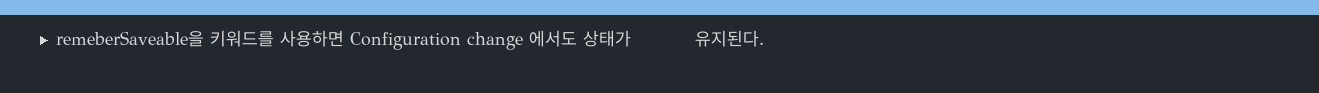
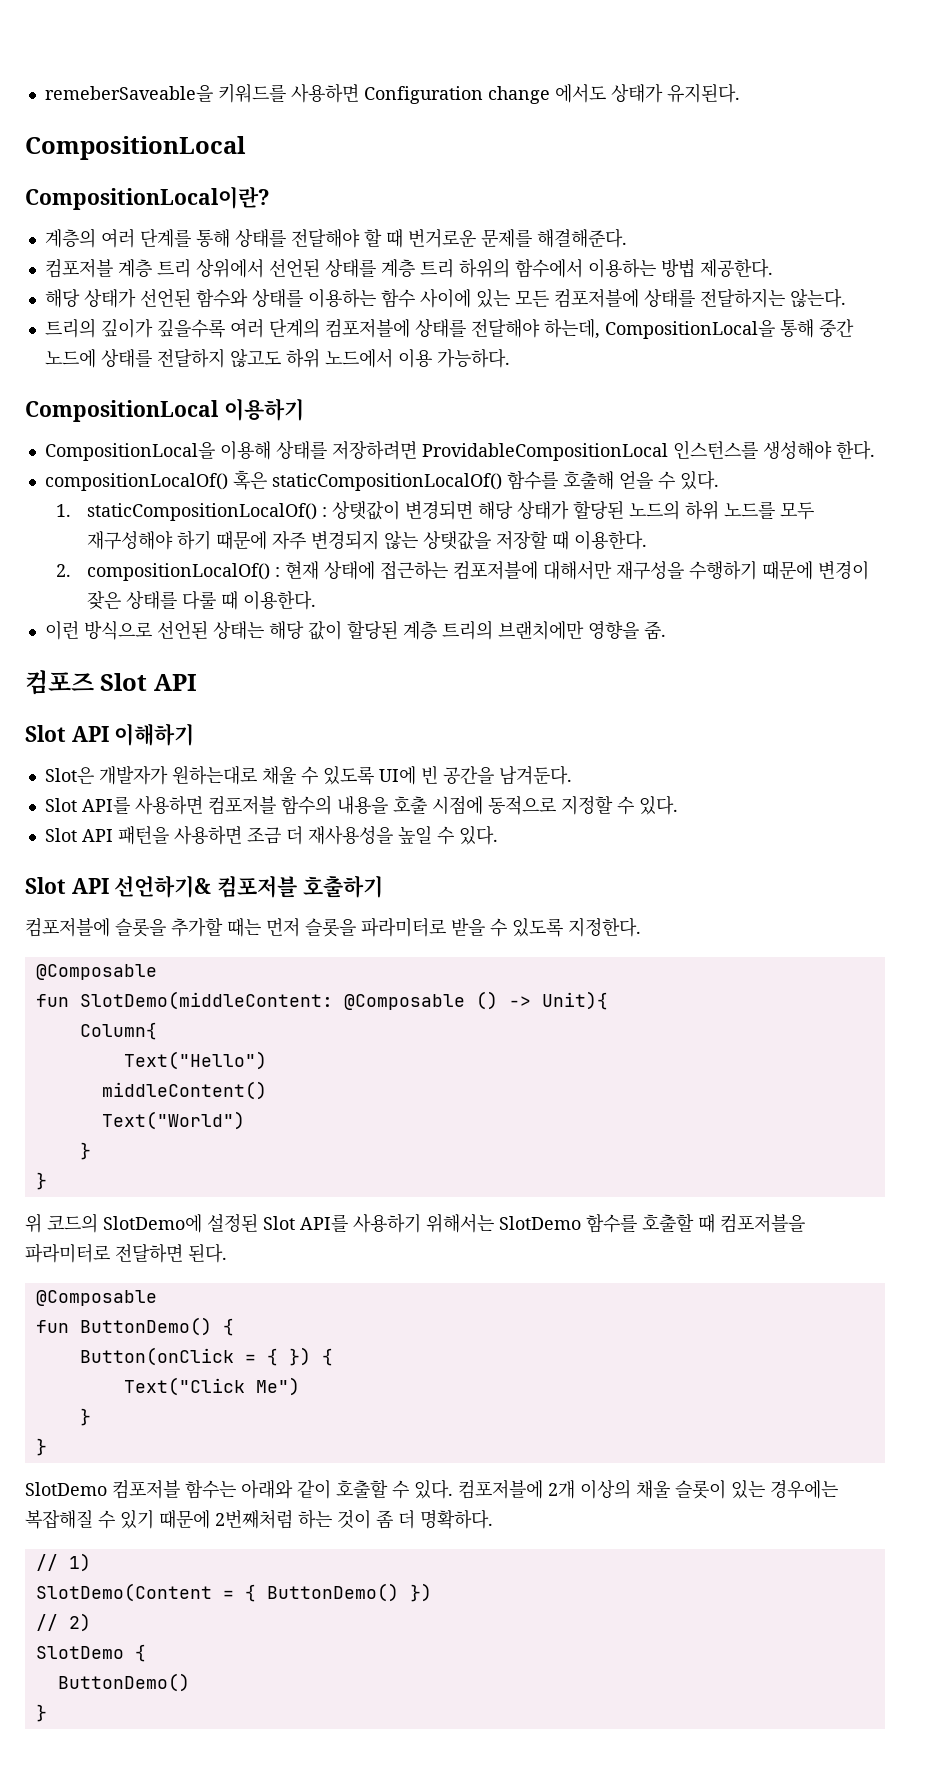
  remeberSaveable을 키워드를 사용하면 Configuration change 에서도 상태가 유지된다.
+ CompositionLocal
+ CompositionLocal이란?
+ 계층의 여러 단계를 통해 상태를 전달해야 할 때 번거로운 문제를 해결해준다.
+ 컴포저블 계층 트리 상위에서 선언된 상태를 계층 트리 하위의 함수에서 이용하는 방법 제공한다.
+ 해당 상태가 선언된 함수와 상태를 이용하는 함수 사이에 있는 모든 컴포저블에 상태를 전달하지는 않는다.
+ 트리의 깊이가 깊을수록 여러 단계의 컴포저블에 상태를 전달해야 하는데, CompositionLocal을 통해 중간 노드에 상태를 전달하지 않고도 하위 노드에서 이용 가능하다.
+ CompositionLocal 이용하기
+ CompositionLocal을 이용해 상태를 저장하려면 ProvidableCompositionLocal 인스턴스를 생성해야 한다.
+ compositionLocalOf() 혹은 staticCompositionLocalOf() 함수를 호출해 얻을 수 있다.
+ 1. staticCompositionLocalOf() : 상탯값이 변경되면 해당 상태가 할당된 노드의 하위 노드를 모두 재구성해야 하기 때문에 자주 변경되지 않는 상탯값을 저장할 때 이용한다.
+ 2. compositionLocalOf() : 현재 상태에 접근하는 컴포저블에 대해서만 재구성을 수행하기 때문에 변경이 잦은 상태를 다룰 때 이용한다.
+ 이런 방식으로 선언된 상태는 해당 값이 할당된 계층 트리의 브랜치에만 영향을 줌.
+ 컴포즈 Slot API
+ Slot API 이해하기
+ Slot은 개발자가 원하는대로 채울 수 있도록 UI에 빈 공간을 남겨둔다.
+ Slot API를 사용하면 컴포저블 함수의 내용을 호출 시점에 동적으로 지정할 수 있다.
+ Slot API 패턴을 사용하면 조금 더 재사용성을 높일 수 있다.
+ Slot API 선언하기& 컴포저블 호출하기
+ 컴포저블에 슬롯을 추가할 때는 먼저 슬롯을 파라미터로 받을 수 있도록 지정한다.
+ @Composable
+ fun SlotDemo(middleContent: @Composable () -> Unit){
+ Column{
+ Text("Hello")
+ middleContent()
+ Text("World")
+ }
+ }
+ 위 코드의 SlotDemo에 설정된 Slot API를 사용하기 위해서는 SlotDemo 함수를 호출할 때 컴포저블을 파라미터로 전달하면 된다.
+ @Composable
+ fun ButtonDemo() {
+ Button(onClick = { }) {
+ Text("Click Me")
+ }
+ }
+ SlotDemo 컴포저블 함수는 아래와 같이 호출할 수 있다. 컴포저블에 2개 이상의 채울 슬롯이 있는 경우에는 복잡해질 수 있기 때문에 2번째처럼 하는 것이 좀 더 명확하다.
+ // 1)
+ SlotDemo(Content = { ButtonDemo() })
+ // 2)
+ SlotDemo {
+ ButtonDemo()
+ }

